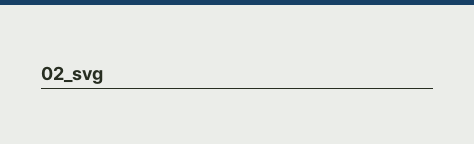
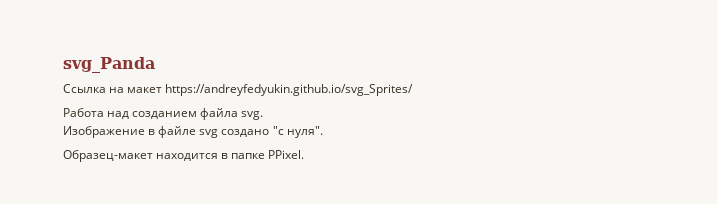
- 02_svg
+ svg_Panda
+ Ссылка на макет https://andreyfedyukin.github.io/svg_Sprites/
+ Работа над созданием файла svg.
+ Изображение в файле svg создано "с нуля".
+ Образец-макет находится в папке PPixel.

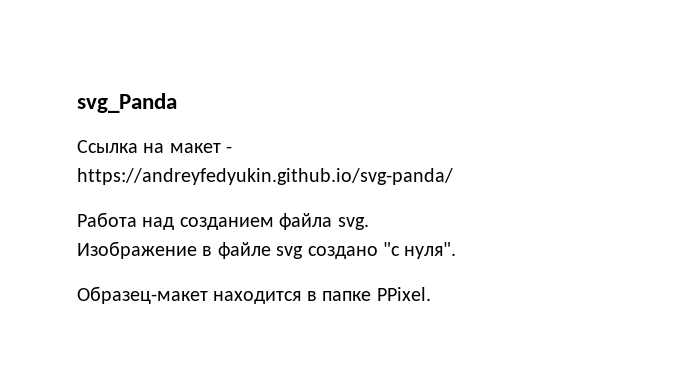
- Ссылка на макет https://andreyfedyukin.github.io/svg_Sprites/
+ Ссылка на макет - https://andreyfedyukin.github.io/svg-panda/

